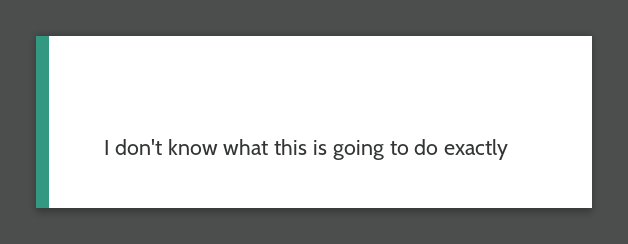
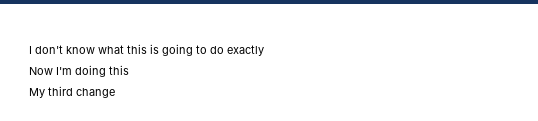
+ Now I'm doing this
+ My third change

